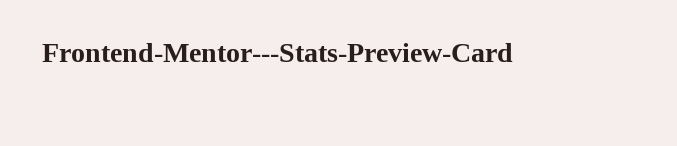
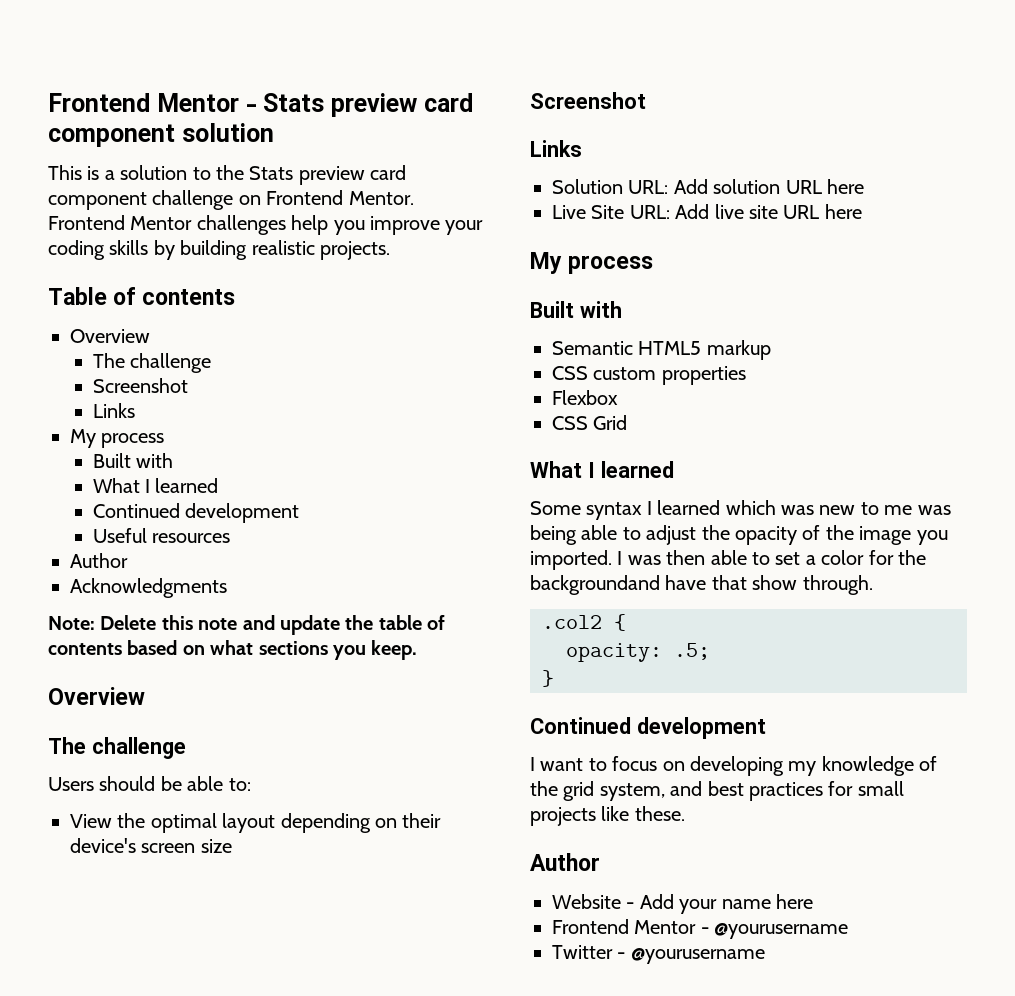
- Frontend-Mentor---Stats-Preview-Card
+ Frontend Mentor - Stats preview card component solution
+ This is a solution to the Stats preview card component challenge on Frontend Mentor. Frontend Mentor challenges help you improve your coding skills by building realistic projects.
+ Table of contents
+ Overview
+ The challenge
+ Screenshot
+ Links
+ My process
+ Built with
+ What I learned
+ Continued development
+ Useful resources
+ Author
+ Acknowledgments
+ Note: Delete this note and update the table of contents based on what sections you keep.
+ Overview
+ The challenge
+ Users should be able to:
+ View the optimal layout depending on their device's screen size
+ Screenshot
+ Links
+ Solution URL: Add solution URL here
+ Live Site URL: Add live site URL here
+ My process
+ Built with
+ Semantic HTML5 markup
+ CSS custom properties
+ Flexbox
+ CSS Grid
+ What I learned
+ Some syntax I learned which was new to me was being able to adjust the opacity of the image you imported. I was then able to set a color for the backgroundand have that show through.
+ .col2 {
+ opacity: .5;
+ }
+ Continued development
+ I want to focus on developing my knowledge of the grid system, and best practices for small projects like these.
+ Author
+ Website - Add your name here
+ Frontend Mentor - @yourusername
+ Twitter - @yourusername

